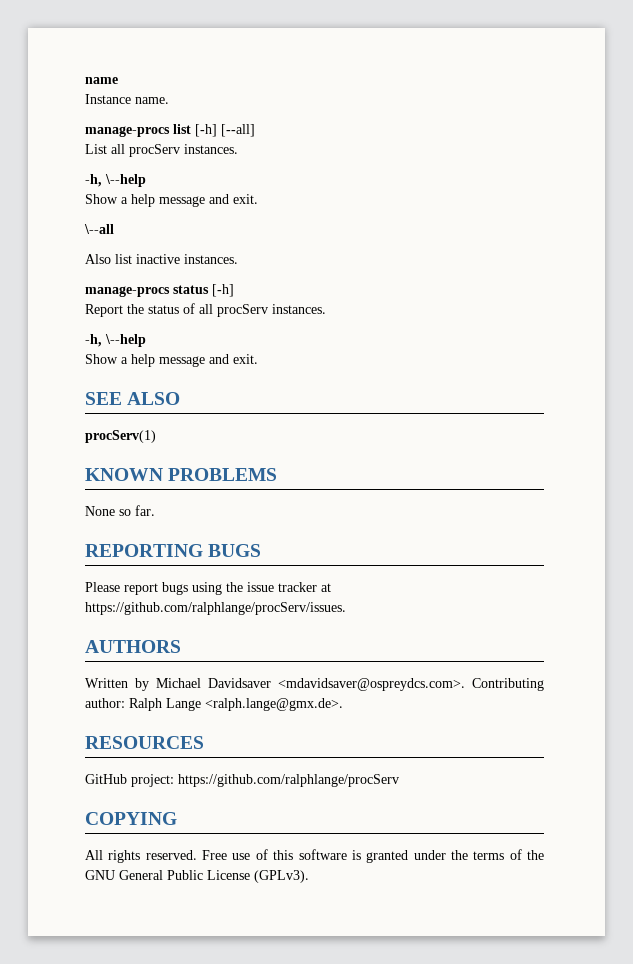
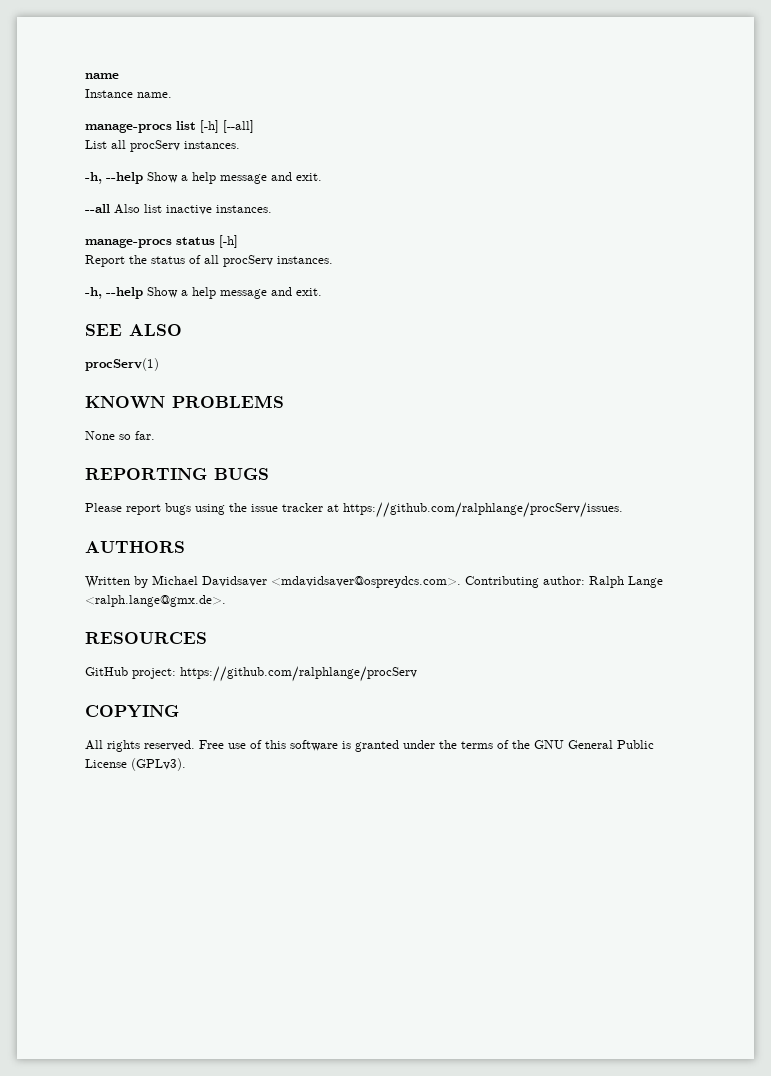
  List all procServ instances.
- -h, \--help
- Show a help message and exit.
- \--all
- Also list inactive instances.
+ -h, --help Show a help message and exit.
+ --all Also list inactive instances.
  Report the status of all procServ instances.
- -h, \--help
- Show a help message and exit.
+ -h, --help Show a help message and exit.

